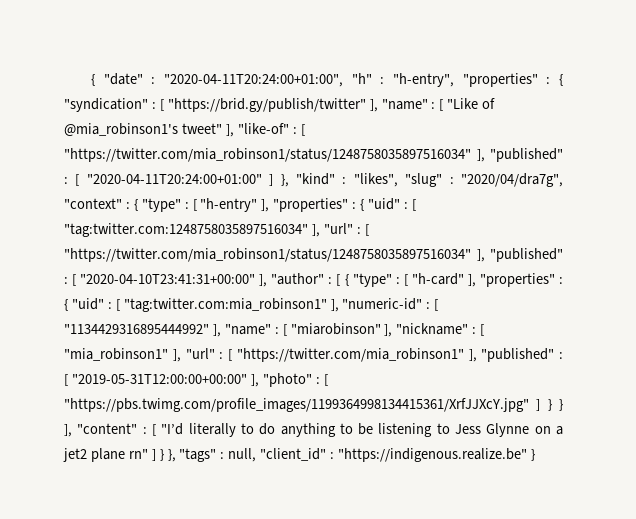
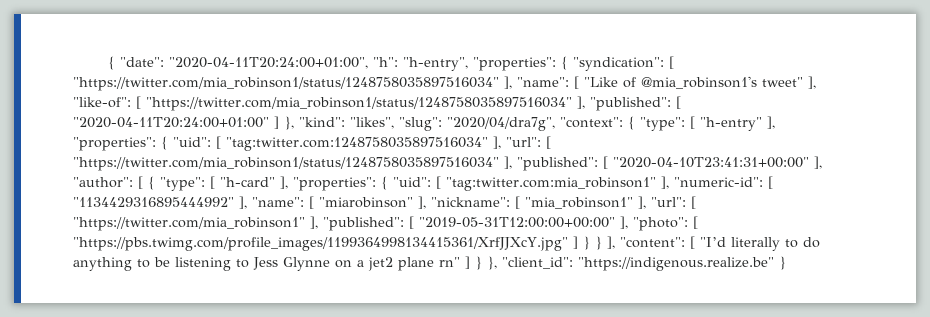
- { "date" : "2020-04-11T20:24:00+01:00", "h" : "h-entry", "properties" : { "syndication" : [ "https://brid.gy/publish/twitter" ], "name" :
+ { "date": "2020-04-11T20:24:00+01:00", "h": "h-entry", "properties": { "syndication": [ "https://twitter.com/mia_robinson1/status/1248758035897516034" ], "name":
- [ "Like of @mia_robinson1's tweet" ], "like-of" : [ "https://twitter.com/mia_robinson1/status/1248758035897516034" ], "published" :
+ [ "Like of @mia_robinson1's tweet" ], "like-of": [ "https://twitter.com/mia_robinson1/status/1248758035897516034" ], "published":
- [ "2020-04-11T20:24:00+01:00" ] }, "kind" : "likes", "slug" : "2020/04/dra7g", "context" : { "type" : [ "h-entry" ], "properties" : { "uid" :
+ [ "2020-04-11T20:24:00+01:00" ] }, "kind": "likes", "slug": "2020/04/dra7g", "context": { "type": [ "h-entry" ], "properties": { "uid":
- [ "tag:twitter.com:1248758035897516034" ], "url" : [ "https://twitter.com/mia_robinson1/status/1248758035897516034" ], "published" :
+ [ "tag:twitter.com:1248758035897516034" ], "url": [ "https://twitter.com/mia_robinson1/status/1248758035897516034" ], "published":
- [ "2020-04-10T23:41:31+00:00" ], "author" : [ { "type" : [ "h-card" ], "properties" : { "uid" :
+ [ "2020-04-10T23:41:31+00:00" ], "author": [ { "type": [ "h-card" ], "properties": { "uid":
- [ "tag:twitter.com:mia_robinson1" ], "numeric-id" :
+ [ "tag:twitter.com:mia_robinson1" ], "numeric-id":
- [ "1134429316895444992" ], "name" :
+ [ "1134429316895444992" ], "name":
- [ "miarobinson" ], "nickname" :
+ [ "miarobinson" ], "nickname":
- [ "mia_robinson1" ], "url" :
+ [ "mia_robinson1" ], "url":
- [ "https://twitter.com/mia_robinson1" ], "published" :
+ [ "https://twitter.com/mia_robinson1" ], "published":
- [ "2019-05-31T12:00:00+00:00" ], "photo" :
+ [ "2019-05-31T12:00:00+00:00" ], "photo":
- [ "https://pbs.twimg.com/profile_images/1199364998134415361/XrfJJXcY.jpg" ] } } ], "content" :
+ [ "https://pbs.twimg.com/profile_images/1199364998134415361/XrfJJXcY.jpg" ] } } ], "content":
- [ "I’d literally to do anything to be listening to Jess Glynne on a jet2 plane rn" ] } }, "tags" : null, "client_id" :
+ [ "I’d literally to do anything to be listening to Jess Glynne on a jet2 plane rn" ] } }, "client_id":

